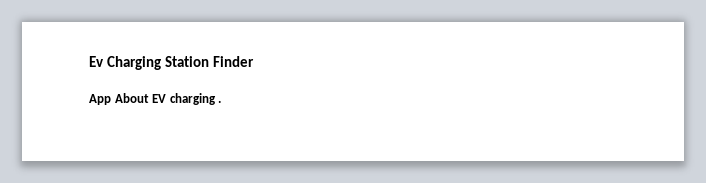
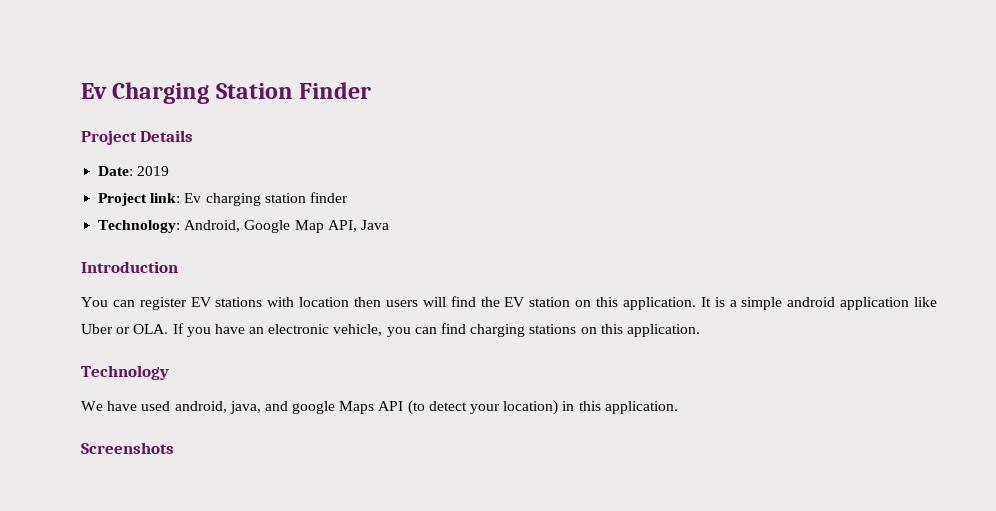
- App About EV charging .
+ Project Details
+ Date: 2019
+ Project link: Ev charging station finder
+ Technology: Android, Google Map API, Java
+ Introduction
+ You can register EV stations with location then users will find the EV station on this application. It is a simple android application like Uber or OLA. If you have an electronic vehicle, you can find charging stations on this application.
+ Technology
+ We have used android, java, and google Maps API (to detect your location) in this application.
+ Screenshots

